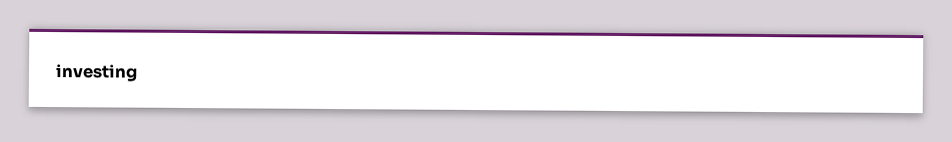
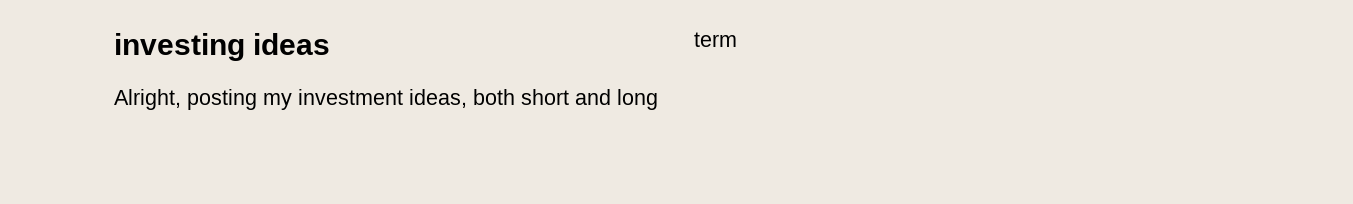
- investing
+ investing ideas
+ Alright, posting my investment ideas, both short and long term

